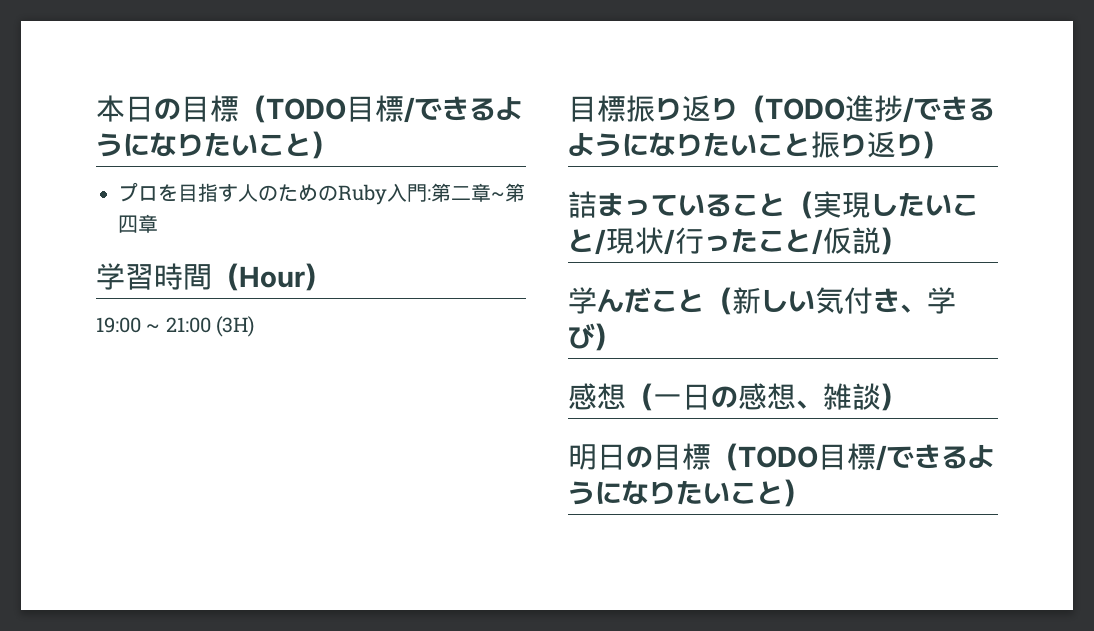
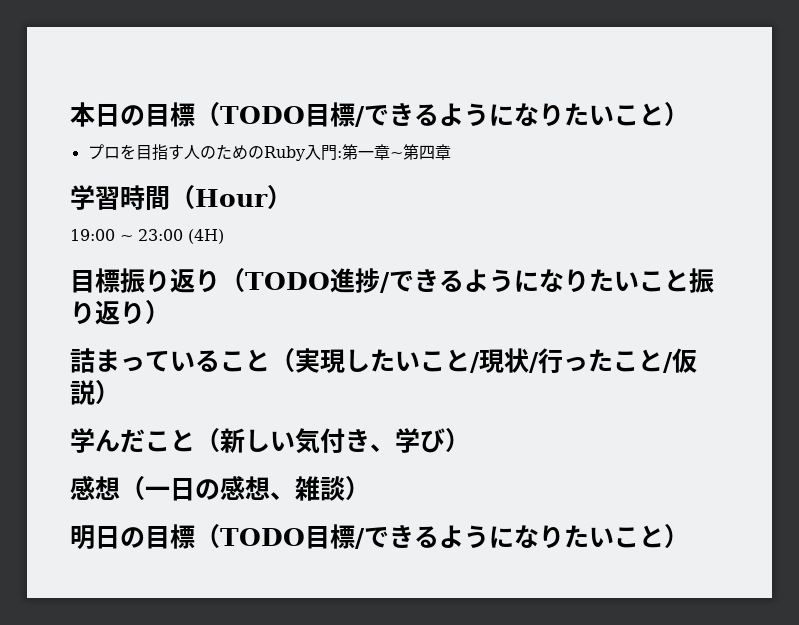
- プロを目指す人のためのRuby入門:第二章~第四章
+ プロを目指す人のためのRuby入門:第一章~第四章
- 19:00 ~ 21:00 (3H)
+ 19:00 ~ 23:00 (4H)

